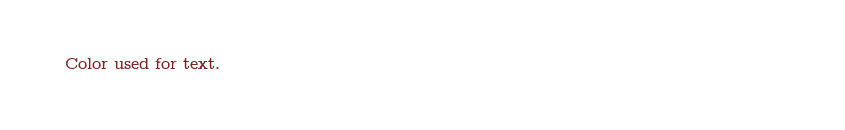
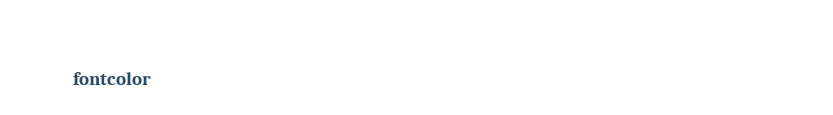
- Color used for text.
+ fontcolor

